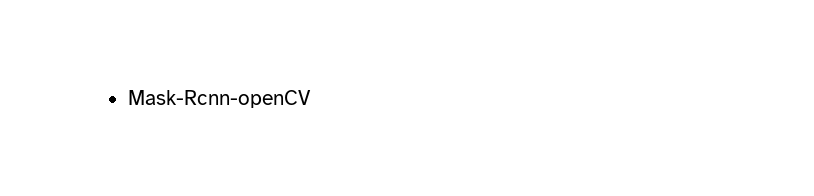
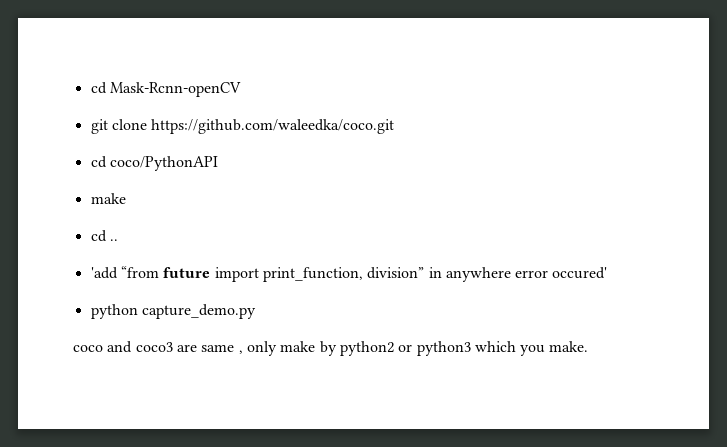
- Mask-Rcnn-openCV
+ cd Mask-Rcnn-openCV
+ git clone https://github.com/waleedka/coco.git
+ cd coco/PythonAPI
+ make
+ cd ..
+ 'add “from future import print_function, division” in anywhere error occured'
+ python capture_demo.py
+ coco and coco3 are same , only make by python2 or python3 which you make.

